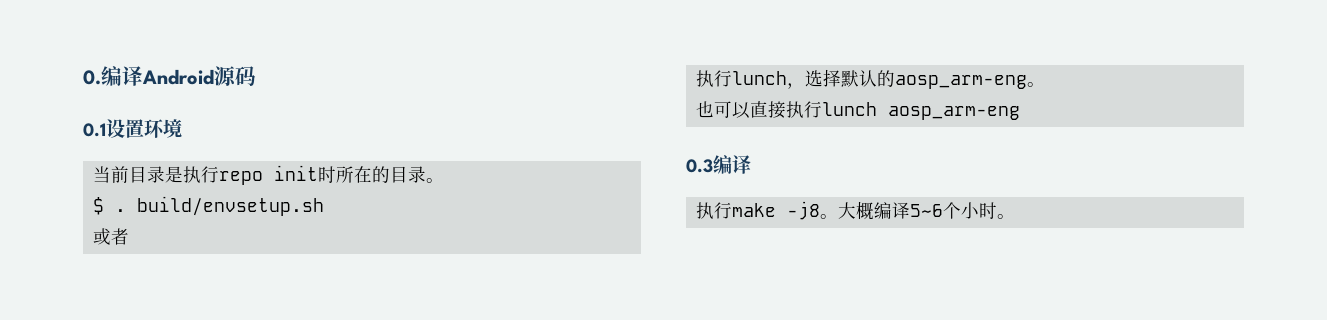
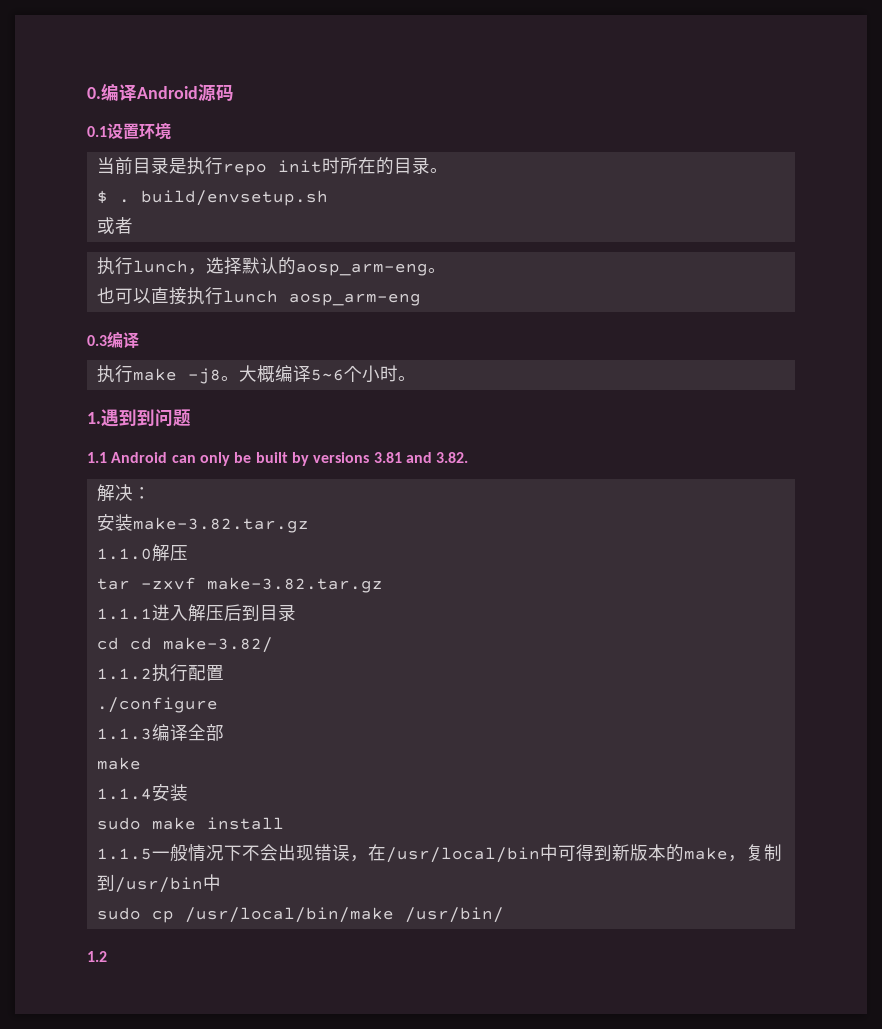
+ 1.遇到到问题
+ 1.1 Android can only be built by versions 3.81 and 3.82.
+ 解决：
+ 安装make-3.82.tar.gz
+ 1.1.0解压
+ tar -zxvf make-3.82.tar.gz
+ 1.1.1进入解压后到目录
+ cd cd make-3.82/
+ 1.1.2执行配置
+ ./configure
+ 1.1.3编译全部
+ make
+ 1.1.4安装
+ sudo make install
+ 1.1.5一般情况下不会出现错误，在/usr/local/bin中可得到新版本的make，复制到/usr/bin中
+ sudo cp /usr/local/bin/make /usr/bin/
+ 1.2

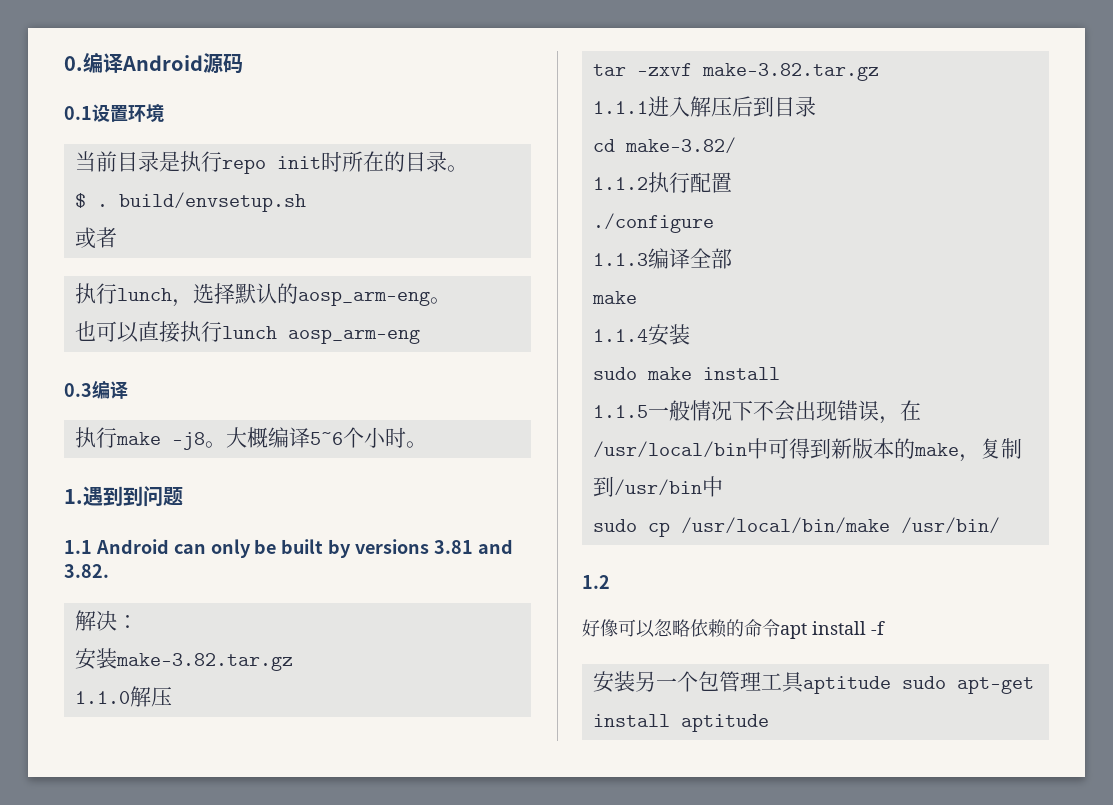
- cd cd make-3.82/
+ cd make-3.82/
+ 好像可以忽略依赖的命令apt install -f
+ 安装另一个包管理工具aptitude sudo apt-get install aptitude

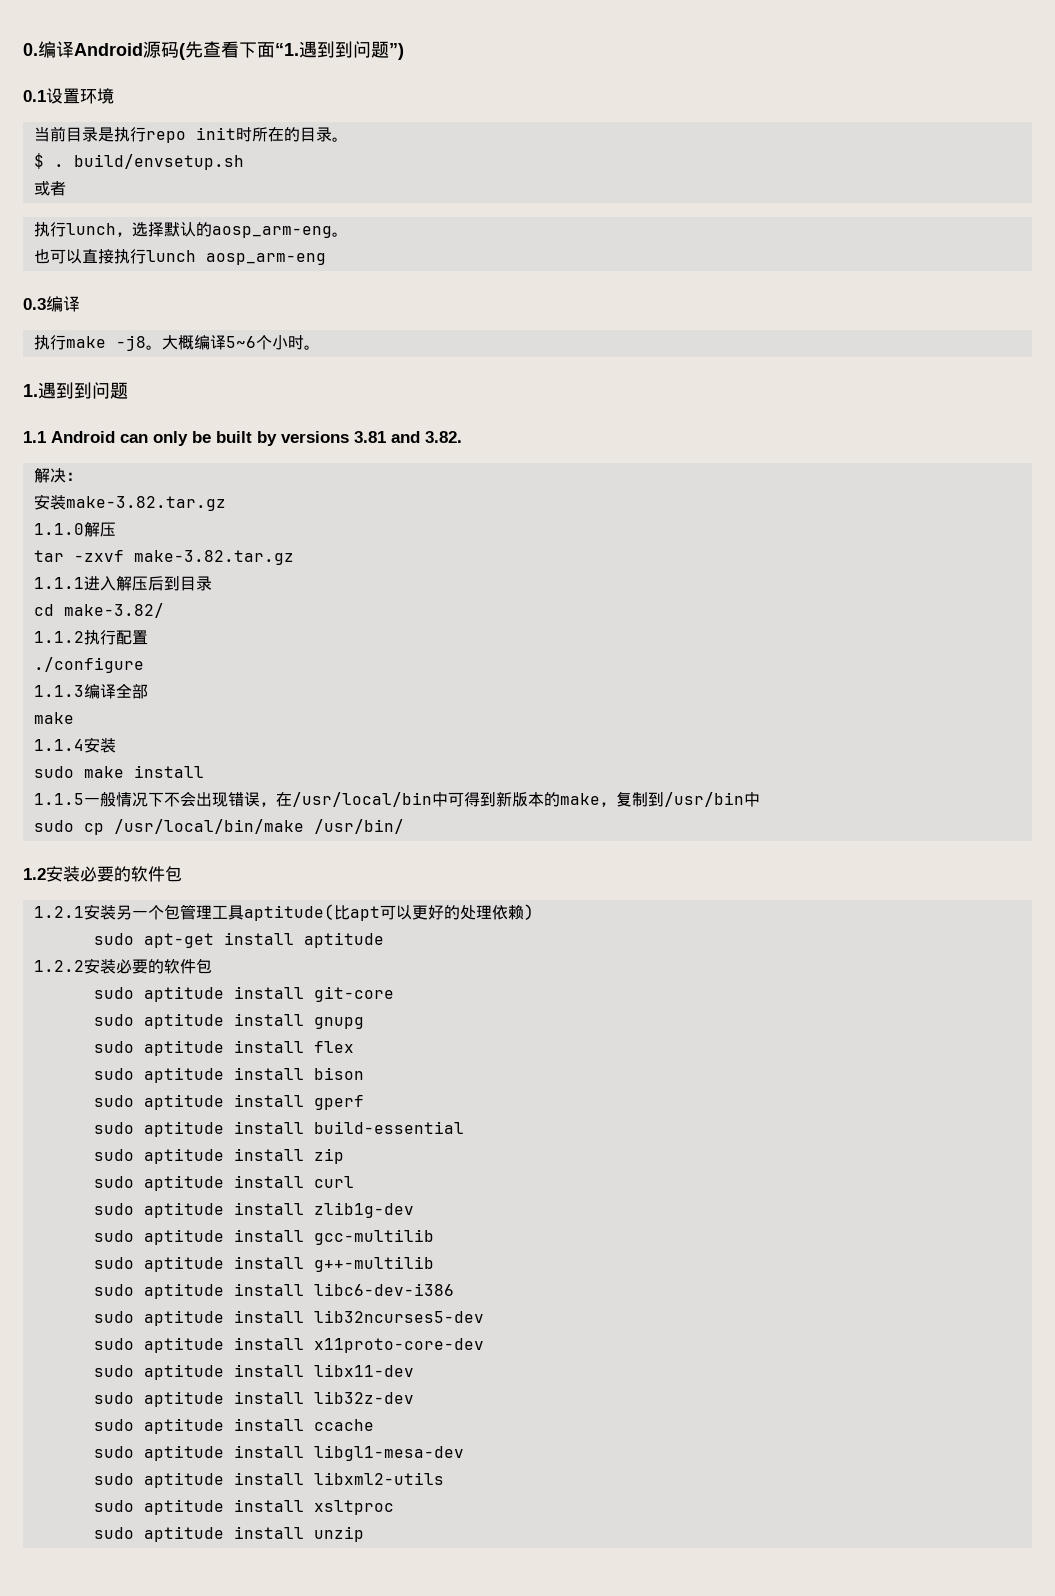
- 0.编译Android源码
+ 0.编译Android源码(先查看下面“1.遇到到问题”)
- 1.2
- 好像可以忽略依赖的命令apt install -f
- 安装另一个包管理工具aptitude sudo apt-get install aptitude
+ 1.2安装必要的软件包
+ 1.2.1安装另一个包管理工具aptitude(比apt可以更好的处理依赖)
+ sudo apt-get install aptitude
+ 1.2.2安装必要的软件包
+ sudo aptitude install git-core
+ sudo aptitude install gnupg
+ sudo aptitude install flex
+ sudo aptitude install bison
+ sudo aptitude install gperf
+ sudo aptitude install build-essential
+ sudo aptitude install zip
+ sudo aptitude install curl
+ sudo aptitude install zlib1g-dev
+ sudo aptitude install gcc-multilib
+ sudo aptitude install g++-multilib
+ sudo aptitude install libc6-dev-i386
+ sudo aptitude install lib32ncurses5-dev
+ sudo aptitude install x11proto-core-dev
+ sudo aptitude install libx11-dev
+ sudo aptitude install lib32z-dev
+ sudo aptitude install ccache
+ sudo aptitude install libgl1-mesa-dev
+ sudo aptitude install libxml2-utils
+ sudo aptitude install xsltproc
+ sudo aptitude install unzip

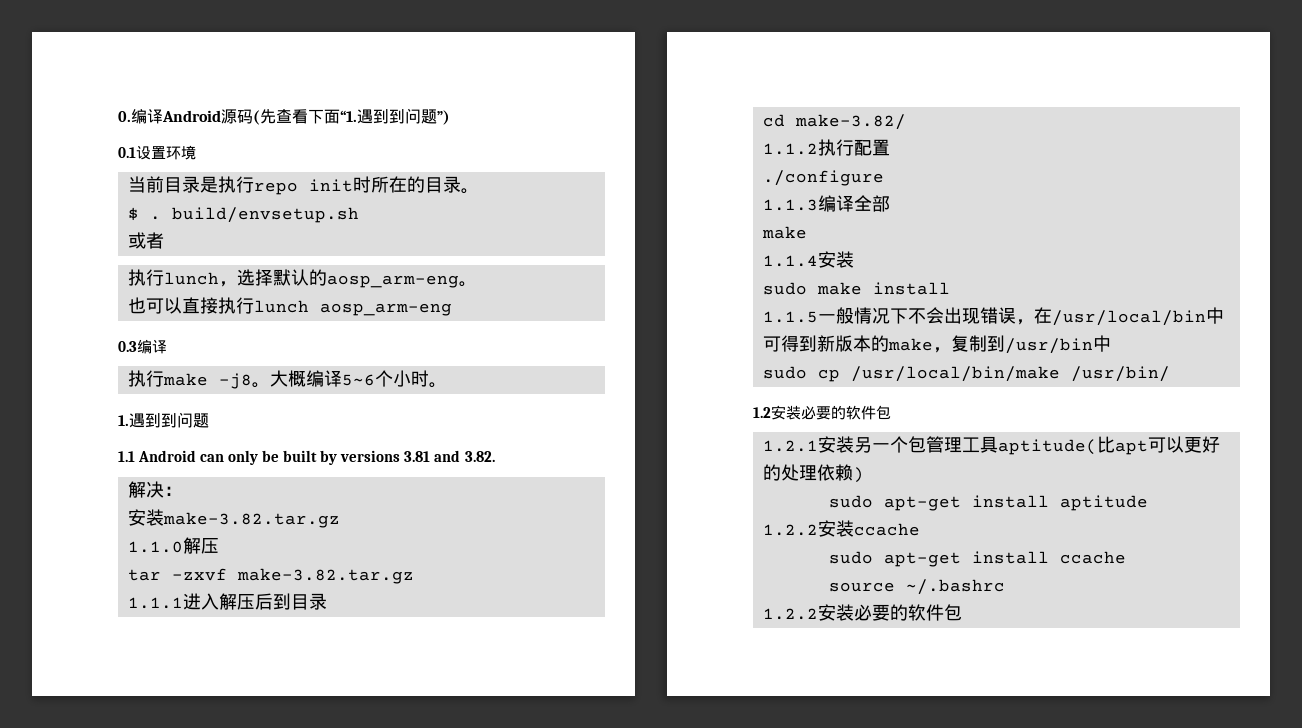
+ 1.2.2安装ccache
+ sudo apt-get install ccache
+ source ~/.bashrc
- sudo aptitude install git-core
- sudo aptitude install gnupg
- sudo aptitude install flex
- sudo aptitude install bison
- sudo aptitude install gperf
- sudo aptitude install build-essential
- sudo aptitude install zip
- sudo aptitude install curl
- sudo aptitude install zlib1g-dev
- sudo aptitude install gcc-multilib
- sudo aptitude install g++-multilib
- sudo aptitude install libc6-dev-i386
- sudo aptitude install lib32ncurses5-dev
- sudo aptitude install x11proto-core-dev
- sudo aptitude install libx11-dev
- sudo aptitude install lib32z-dev
- sudo aptitude install ccache
- sudo aptitude install libgl1-mesa-dev
- sudo aptitude install libxml2-utils
- sudo aptitude install xsltproc
- sudo aptitude install unzip

